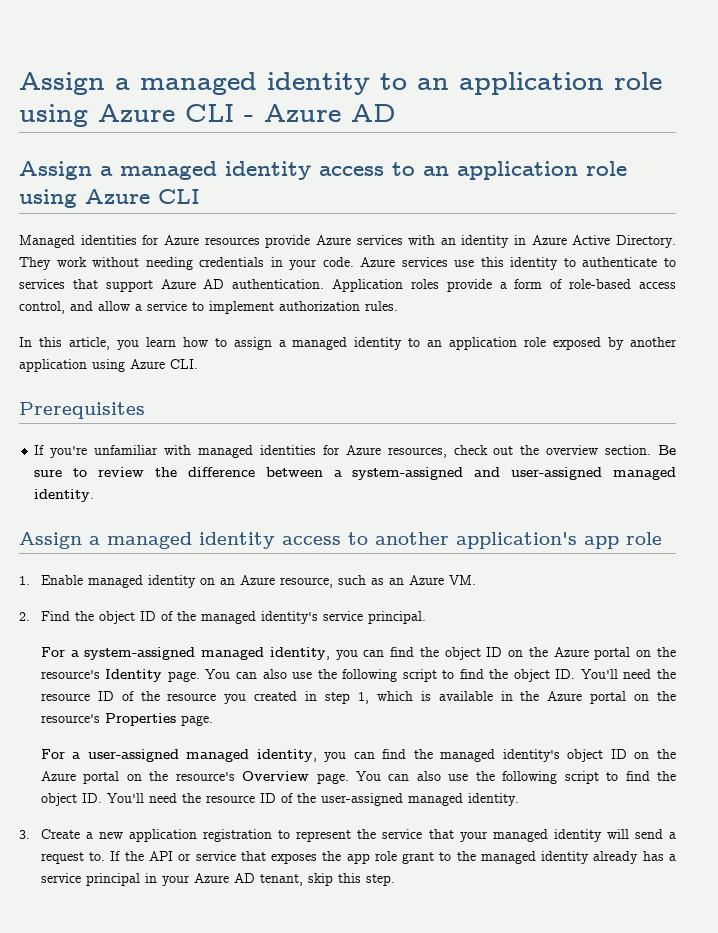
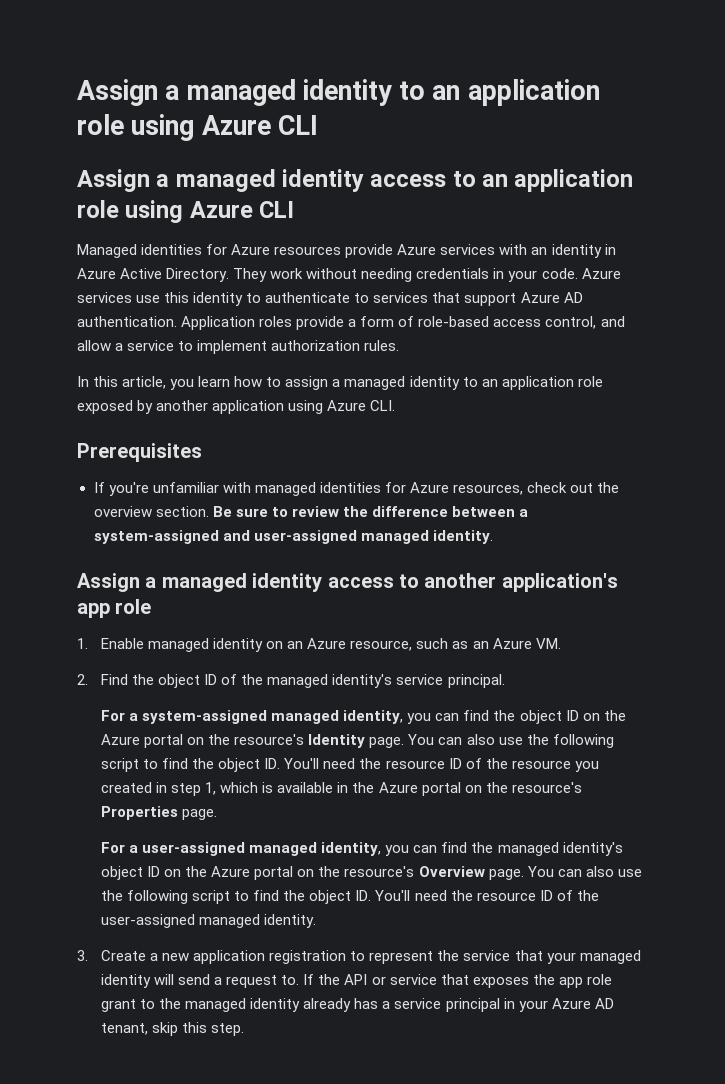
- Assign a managed identity to an application role using Azure CLI - Azure AD
+ Assign a managed identity to an application role using Azure CLI

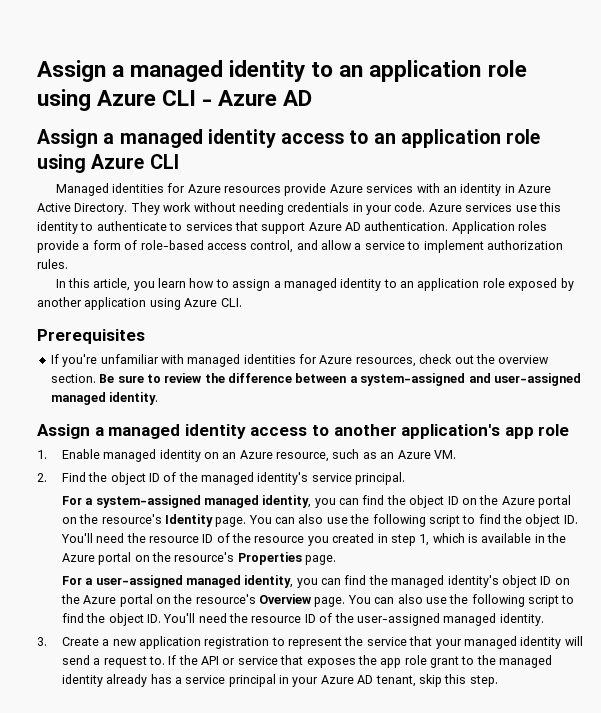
- Assign a managed identity to an application role using Azure CLI
+ Assign a managed identity to an application role using Azure CLI - Azure AD

